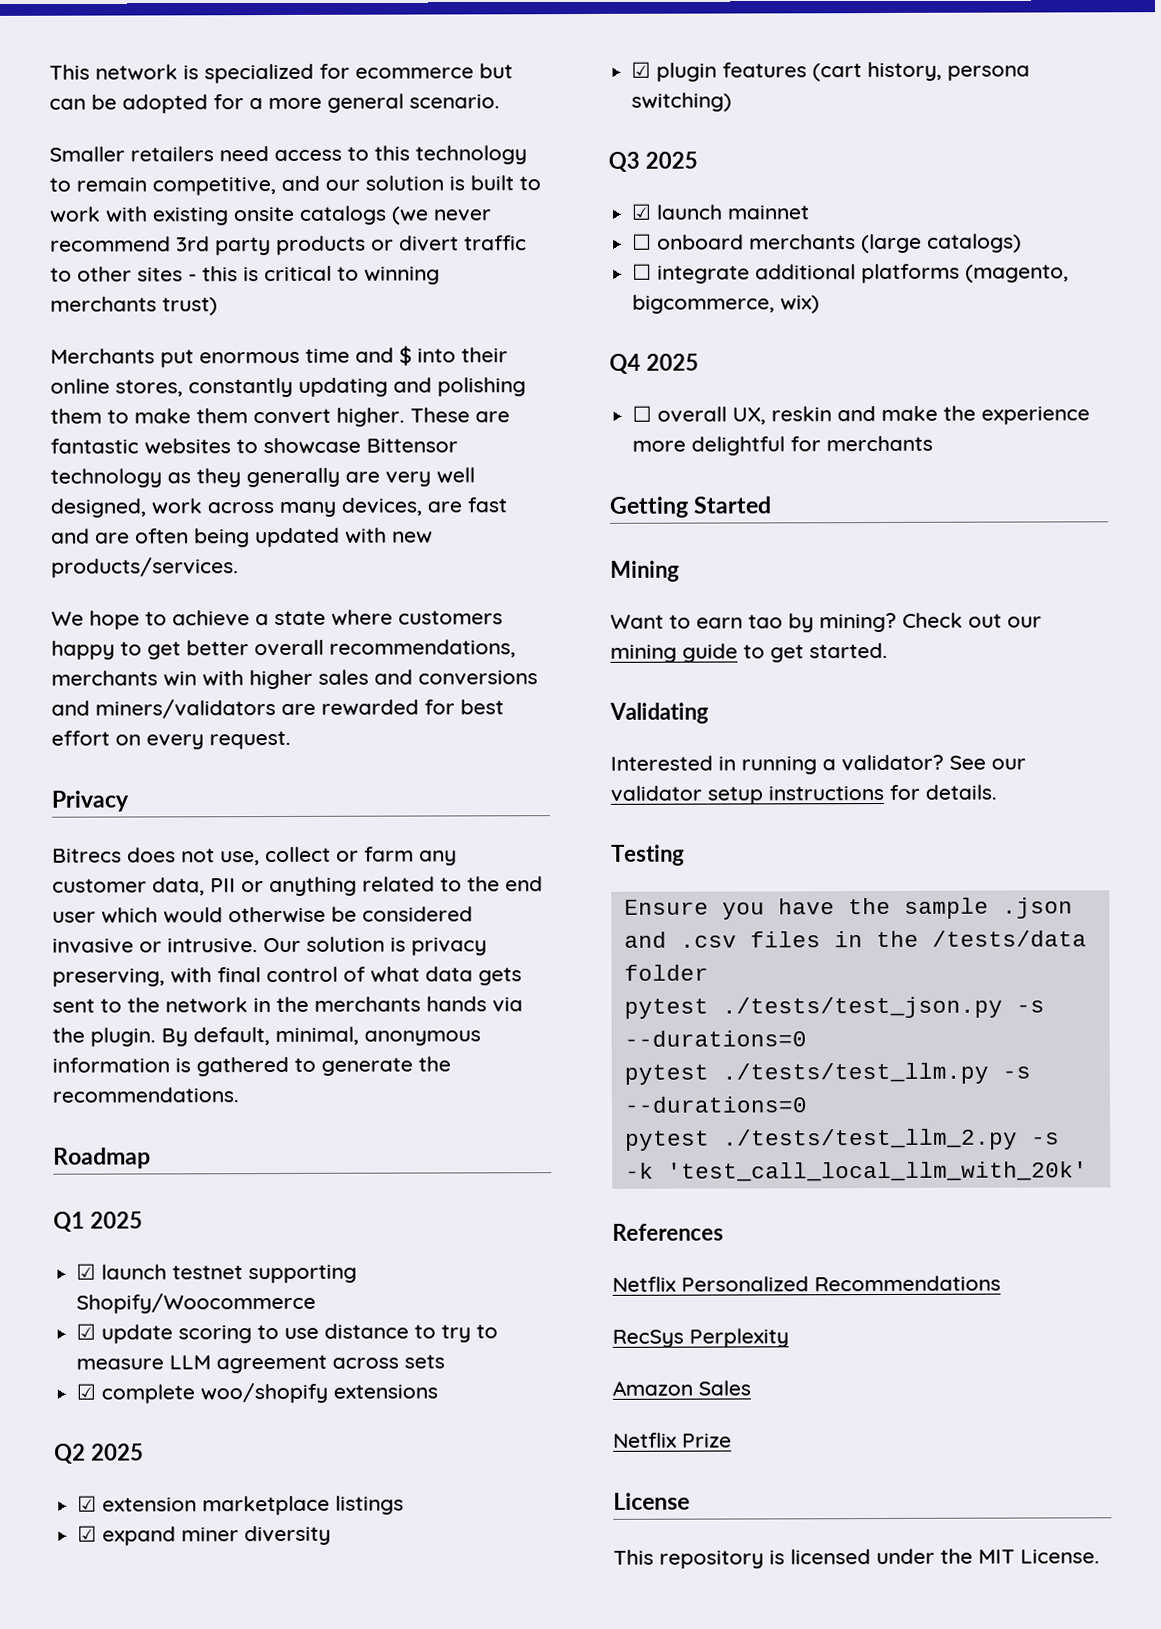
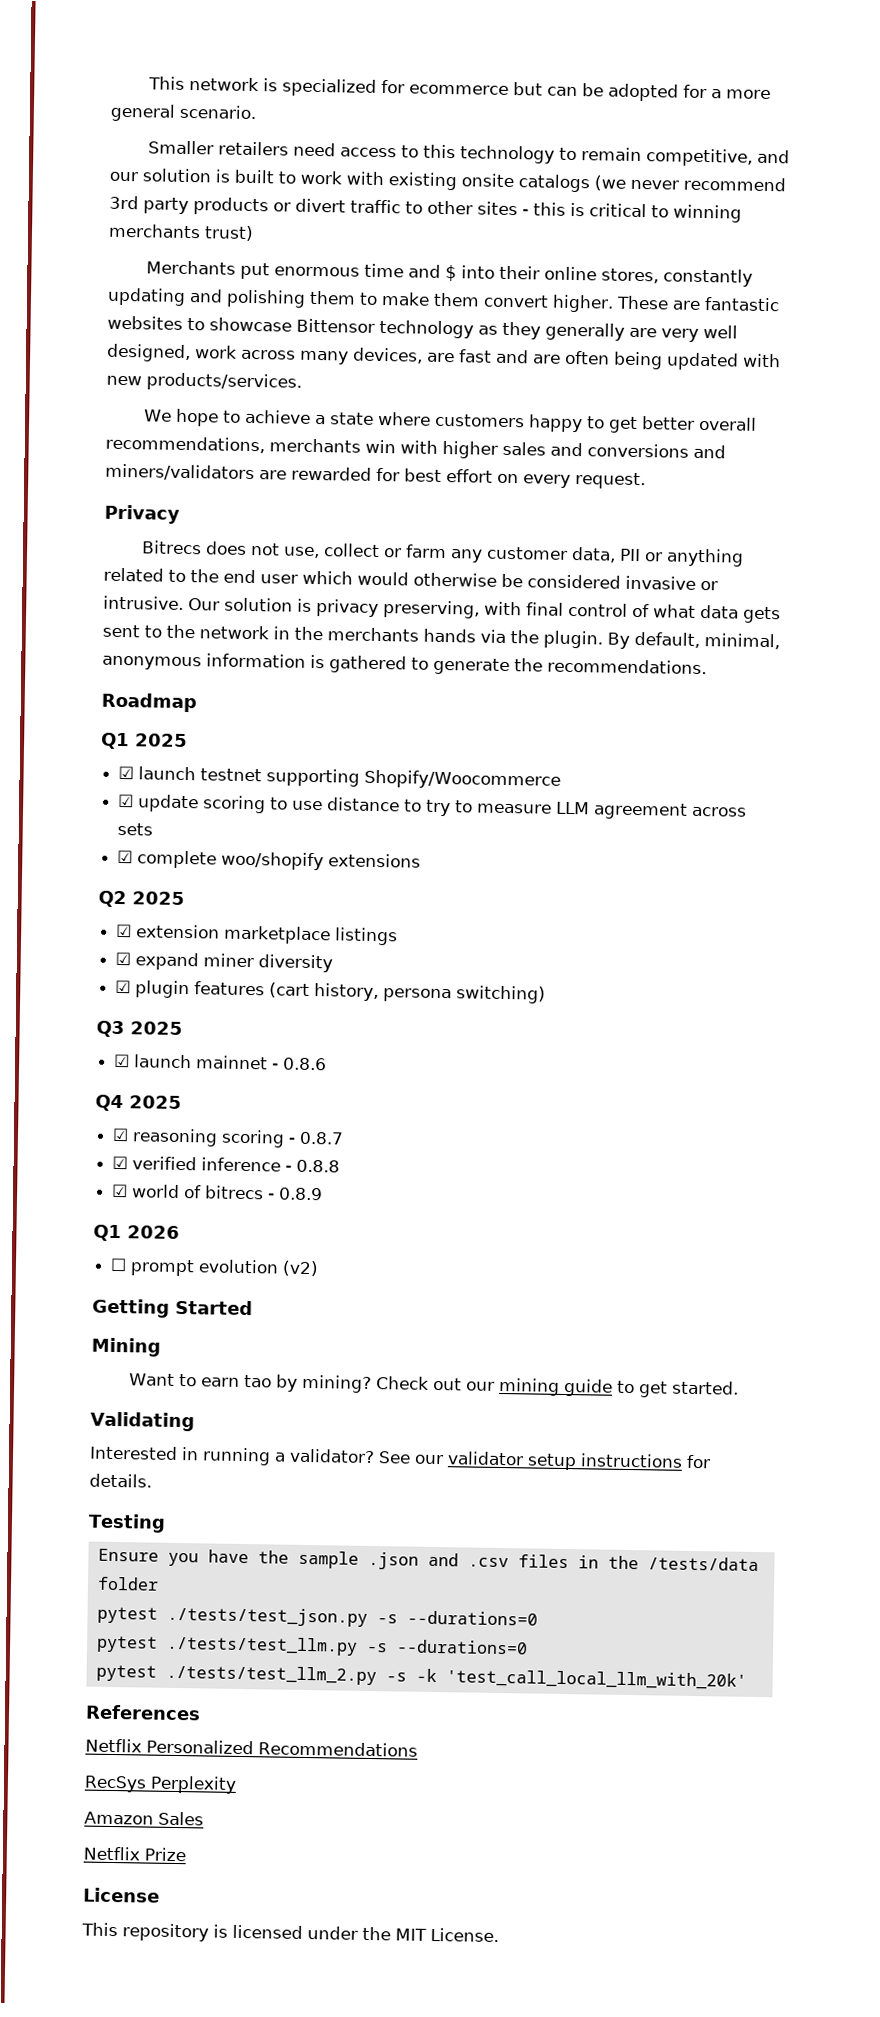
- ☑ launch mainnet
- ☐ onboard merchants (large catalogs)
- ☐ integrate additional platforms (magento, bigcommerce, wix)
+ ☑ launch mainnet - 0.8.6
  Q4 2025
- ☐ overall UX, reskin and make the experience more delightful for merchants
+ ☑ reasoning scoring - 0.8.7
+ ☑ verified inference - 0.8.8
+ ☑ world of bitrecs - 0.8.9
+ Q1 2026
+ ☐ prompt evolution (v2)

